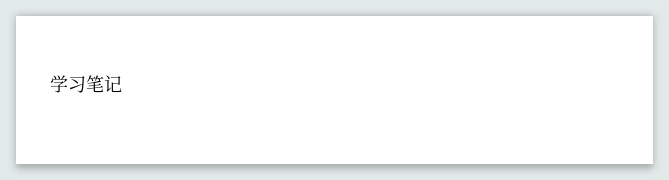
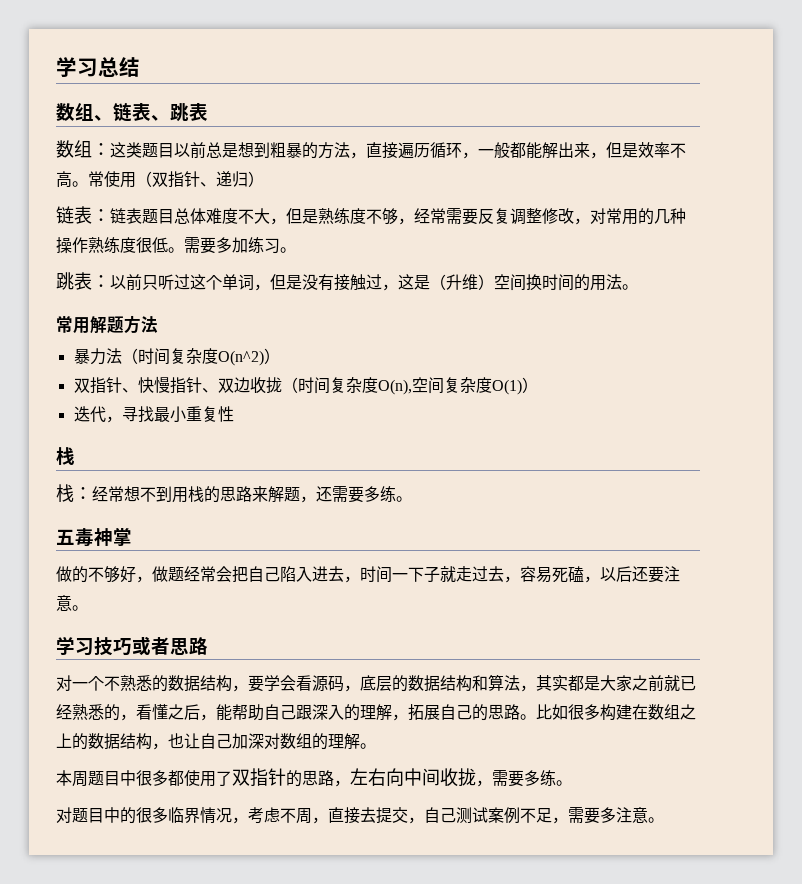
- 学习笔记
+ 学习总结
+ 数组、链表、跳表
+ 数组：这类题目以前总是想到粗暴的方法，直接遍历循环，一般都能解出来，但是效率不高。常使用（双指针、递归）
+ 链表：链表题目总体难度不大，但是熟练度不够，经常需要反复调整修改，对常用的几种操作熟练度很低。需要多加练习。
+ 跳表：以前只听过这个单词，但是没有接触过，这是（升维）空间换时间的用法。
+ 常用解题方法
+ 暴力法（时间复杂度O(n^2)）
+ 双指针、快慢指针、双边收拢（时间复杂度O(n),空间复杂度O(1)）
+ 迭代，寻找最小重复性
+ 栈
+ 栈：经常想不到用栈的思路来解题，还需要多练。
+ 五毒神掌
+ 做的不够好，做题经常会把自己陷入进去，时间一下子就走过去，容易死磕，以后还要注意。
+ 学习技巧或者思路
+ 对一个不熟悉的数据结构，要学会看源码，底层的数据结构和算法，其实都是大家之前就已经熟悉的，看懂之后，能帮助自己跟深入的理解，拓展自己的思路。比如很多构建在数组之上的数据结构，也让自己加深对数组的理解。
+ 本周题目中很多都使用了双指针的思路，左右向中间收拢，需要多练。
+ 对题目中的很多临界情况，考虑不周，直接去提交，自己测试案例不足，需要多注意。

